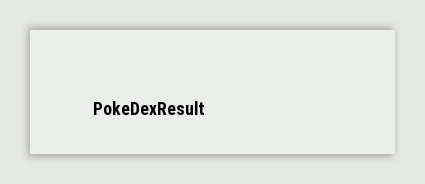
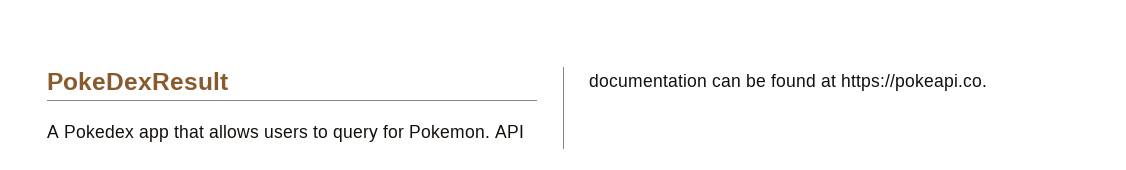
+ A Pokedex app that allows users to query for Pokemon. API documentation can be found at https://pokeapi.co.

